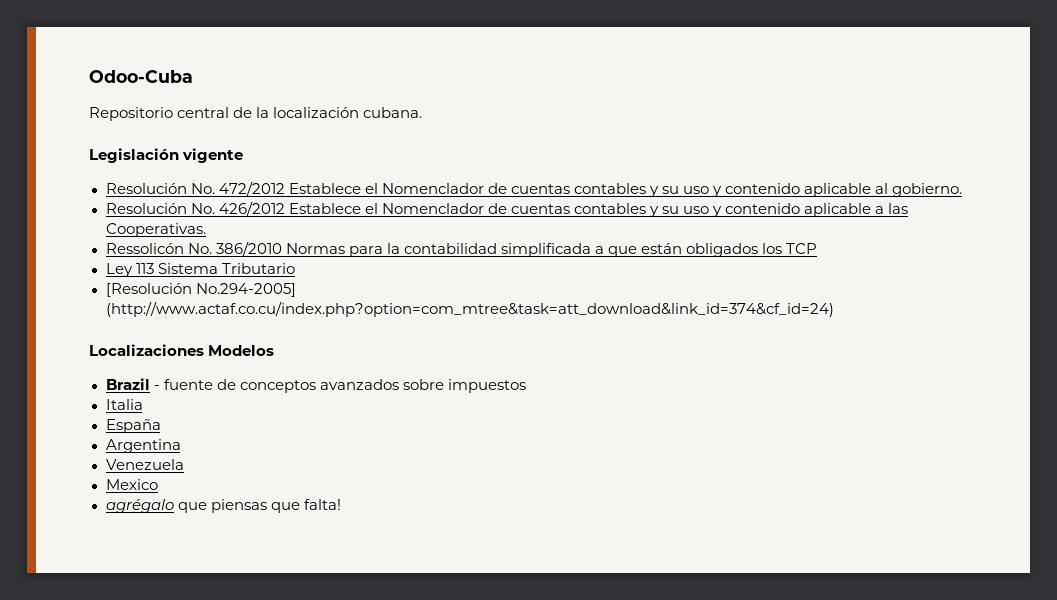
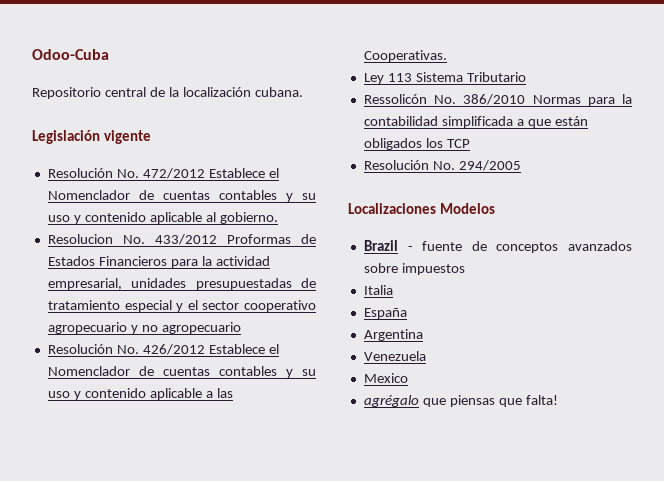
+ Resolucion No. 433/2012 Proformas de Estados Financieros para la actividad empresarial, unidades presupuestadas de tratamiento especial y el sector cooperativo agropecuario y no agropecuario
+ Ley 113 Sistema Tributario
- Ley 113 Sistema Tributario
- [Resolución No.294-2005] (http://www.actaf.co.cu/index.php?option=com_mtree&task=att_download&link_id=374&cf_id=24)
+ Resolución No. 294/2005

